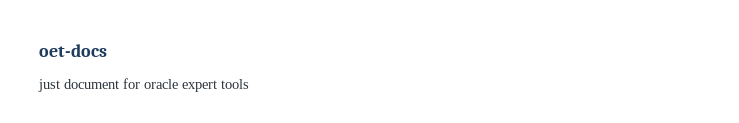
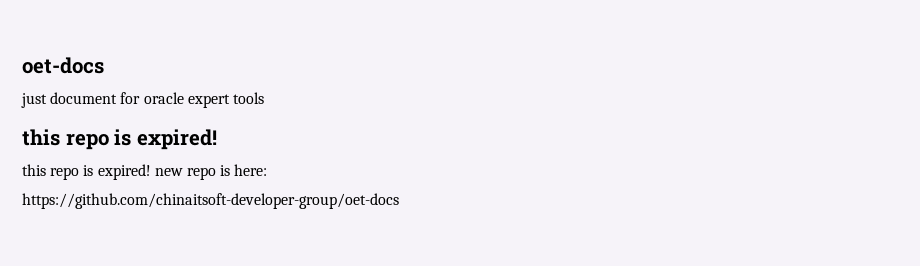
  just document for oracle expert tools
+ this repo is expired!
+ this repo is expired! new repo is here:
+ https://github.com/chinaitsoft-developer-group/oet-docs

